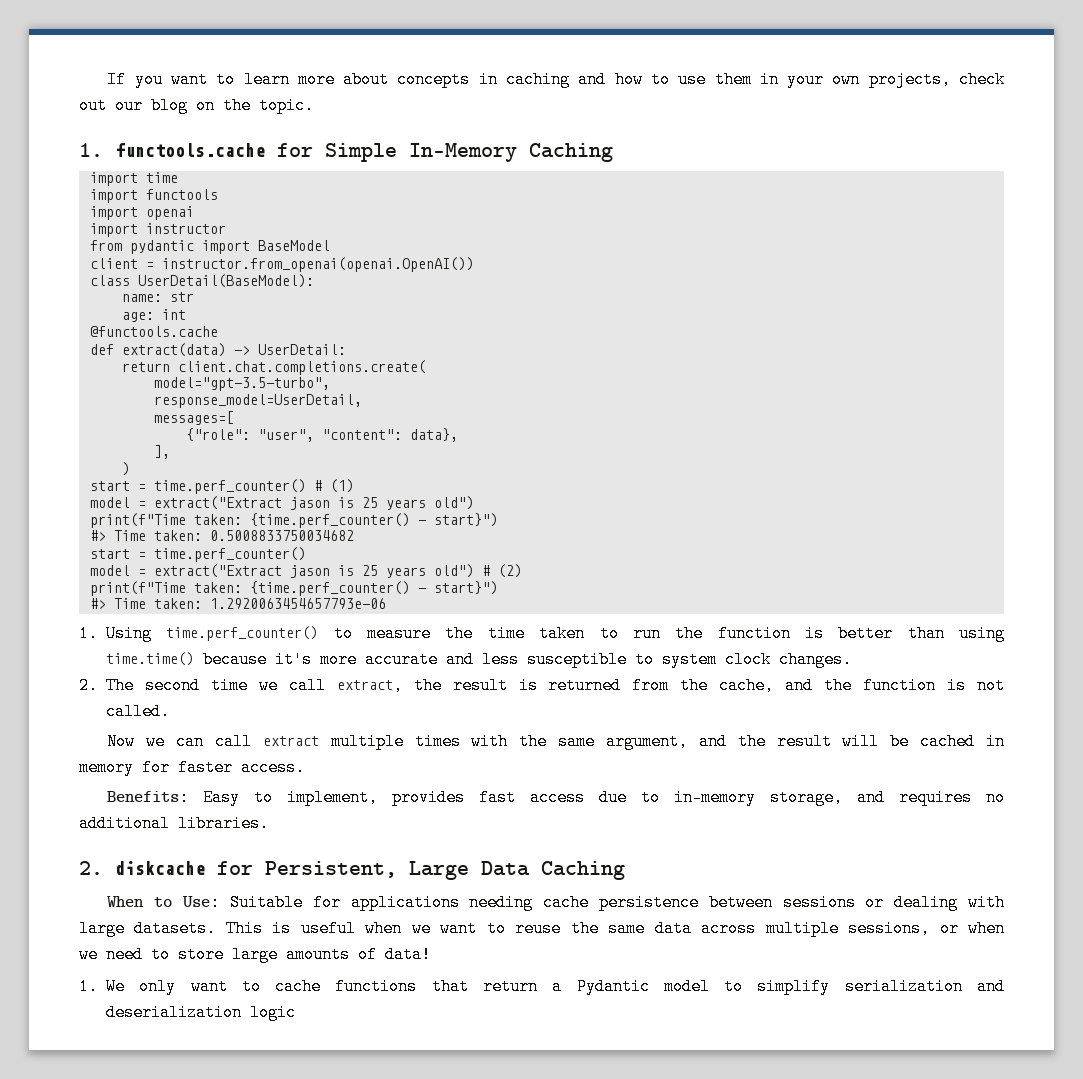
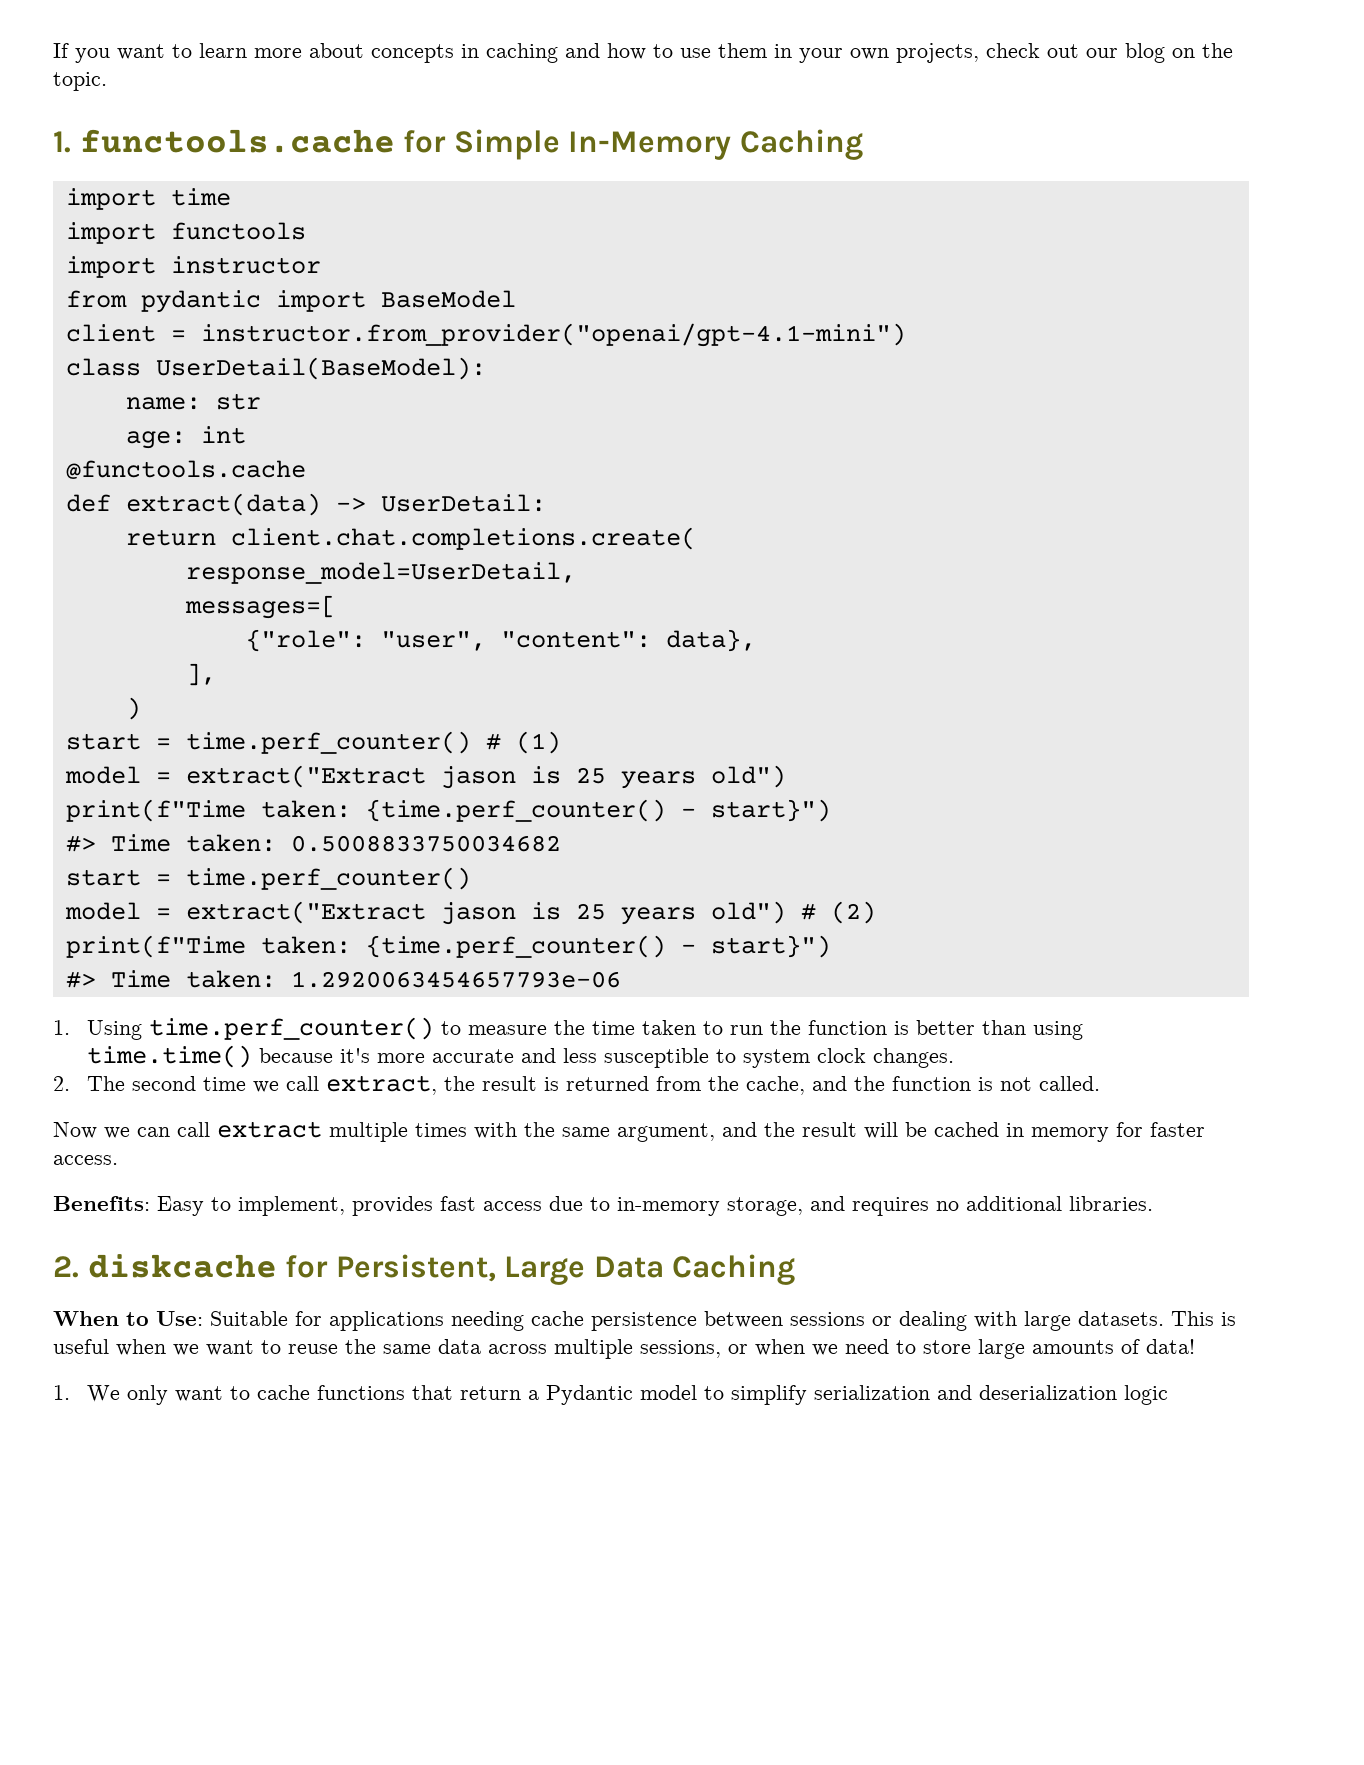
- import openai
- client = instructor.from_openai(openai.OpenAI())
+ client = instructor.from_provider("openai/gpt-4.1-mini")
- model="gpt-3.5-turbo",

